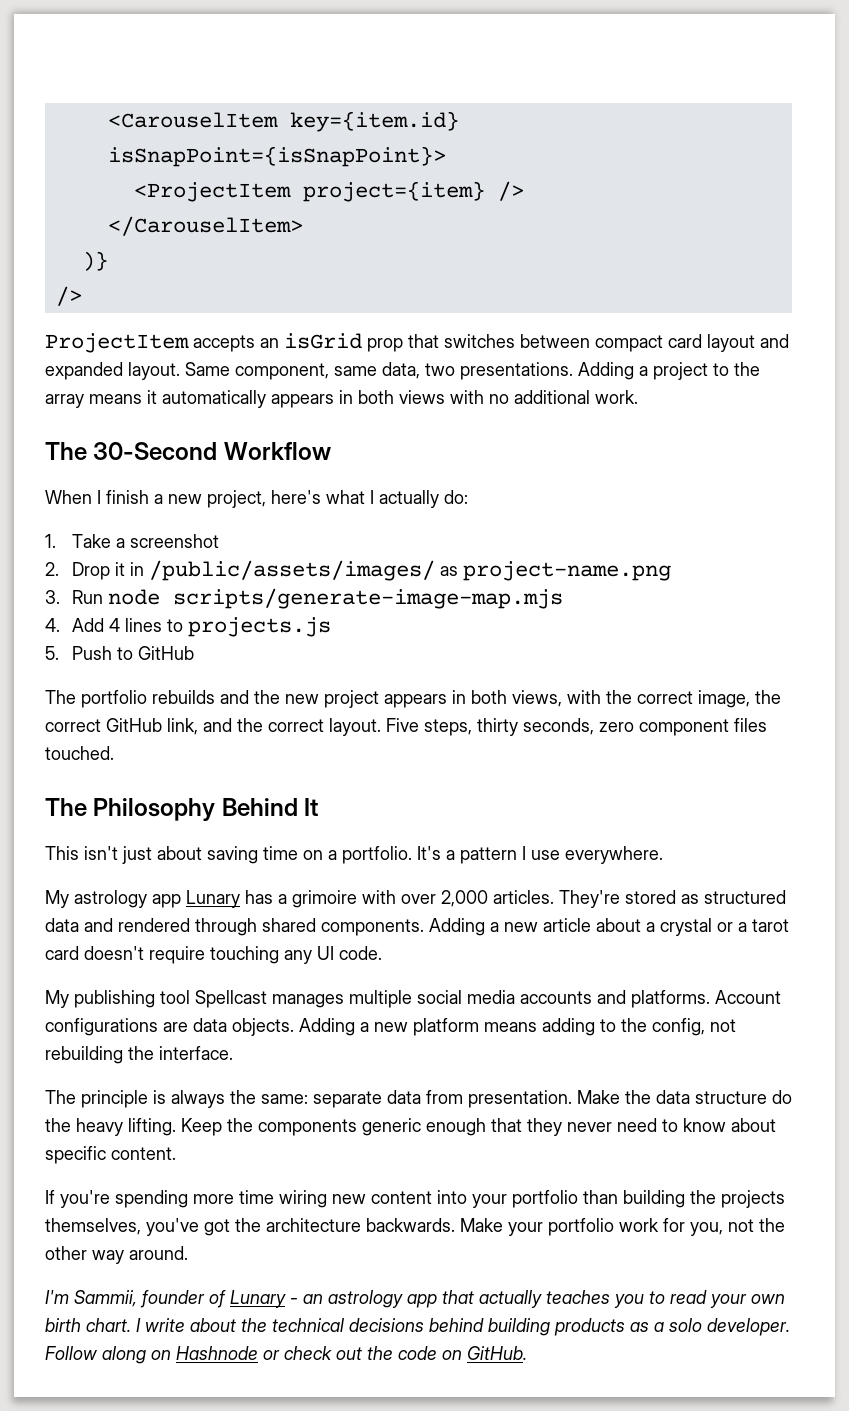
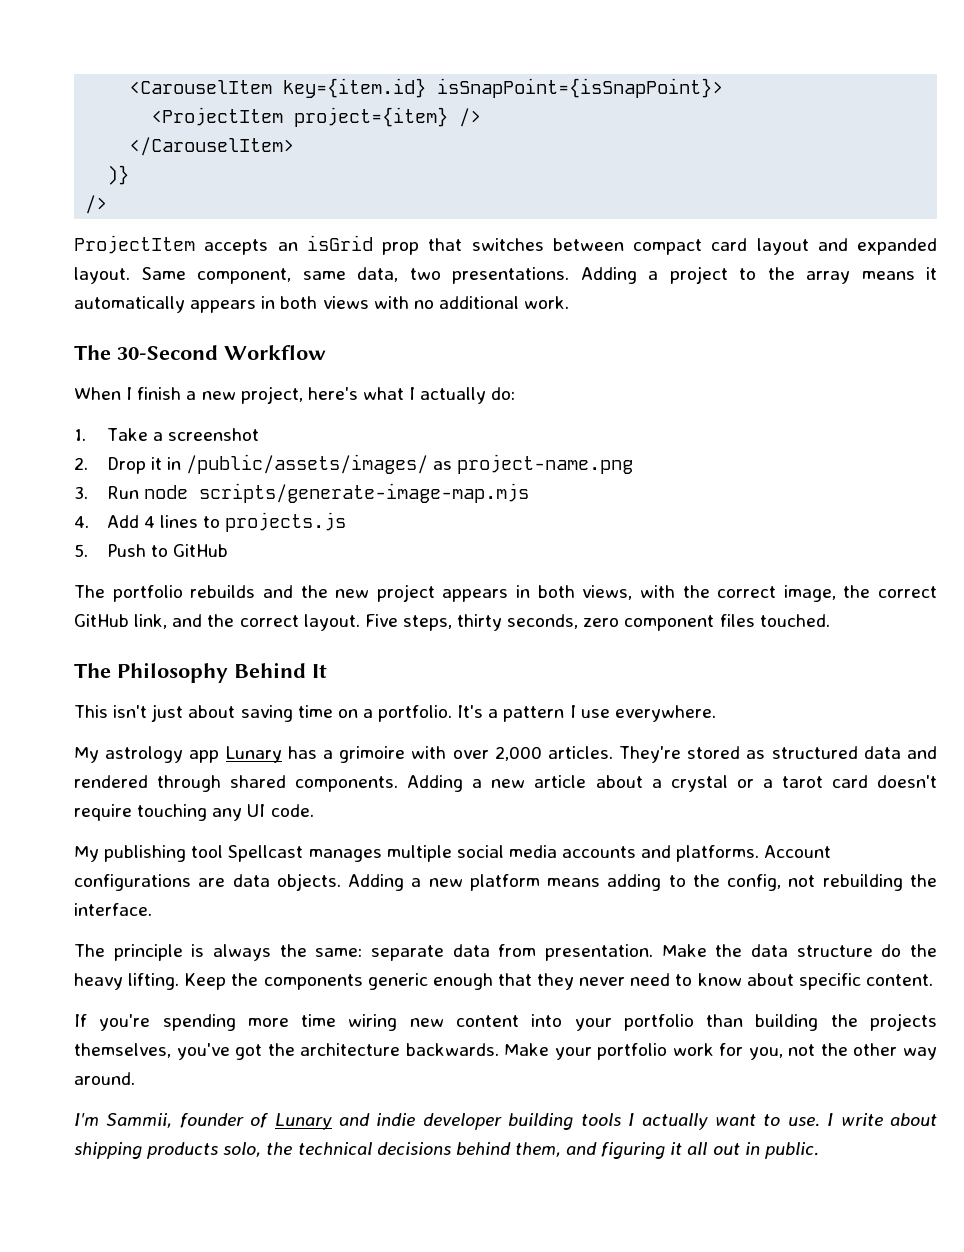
- I'm Sammii, founder of Lunary - an astrology app that actually teaches you to read your own birth chart. I write about the technical decisions behind building products as a solo developer. Follow along on Hashnode or check out the code on GitHub.
+ I'm Sammii, founder of Lunary and indie developer building tools I actually want to use. I write about shipping products solo, the technical decisions behind them, and figuring it all out in public.

